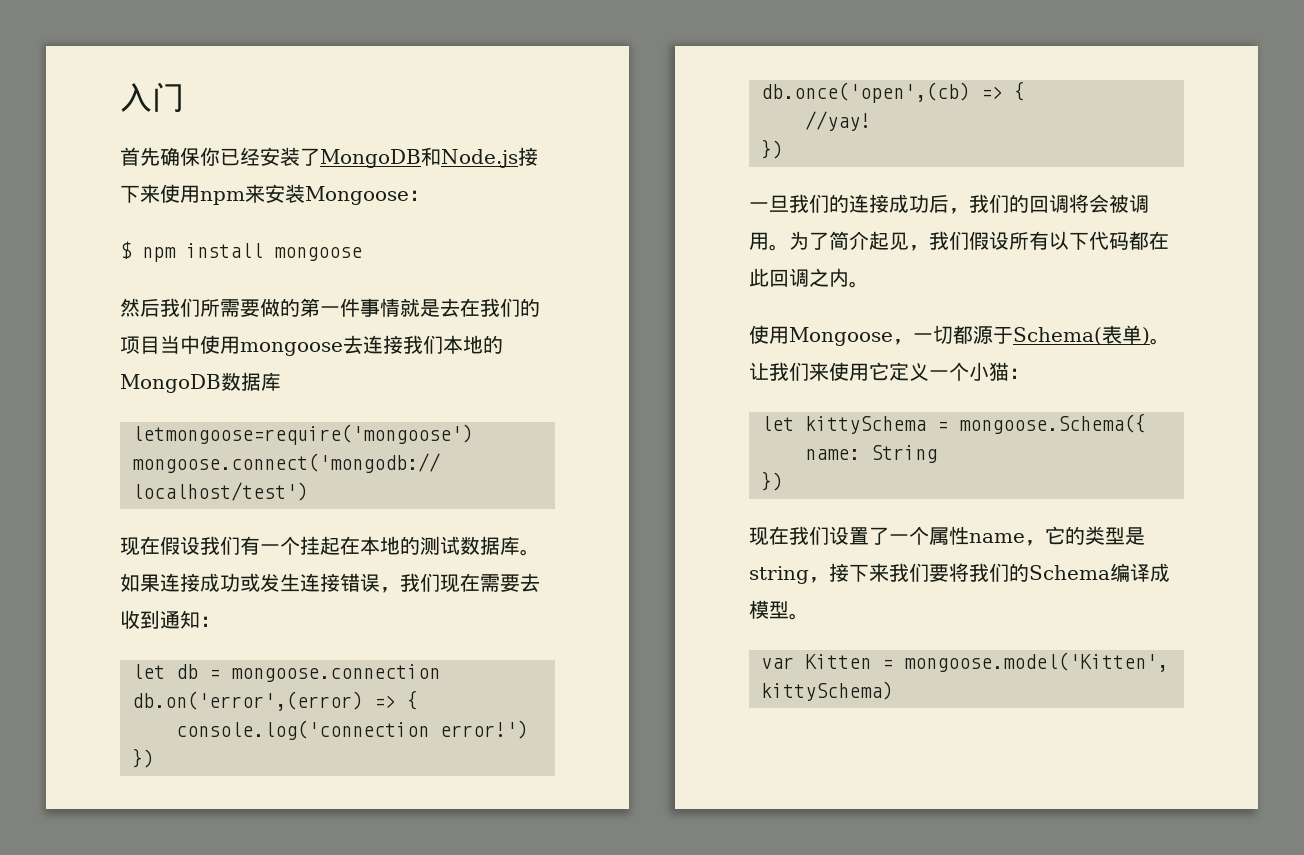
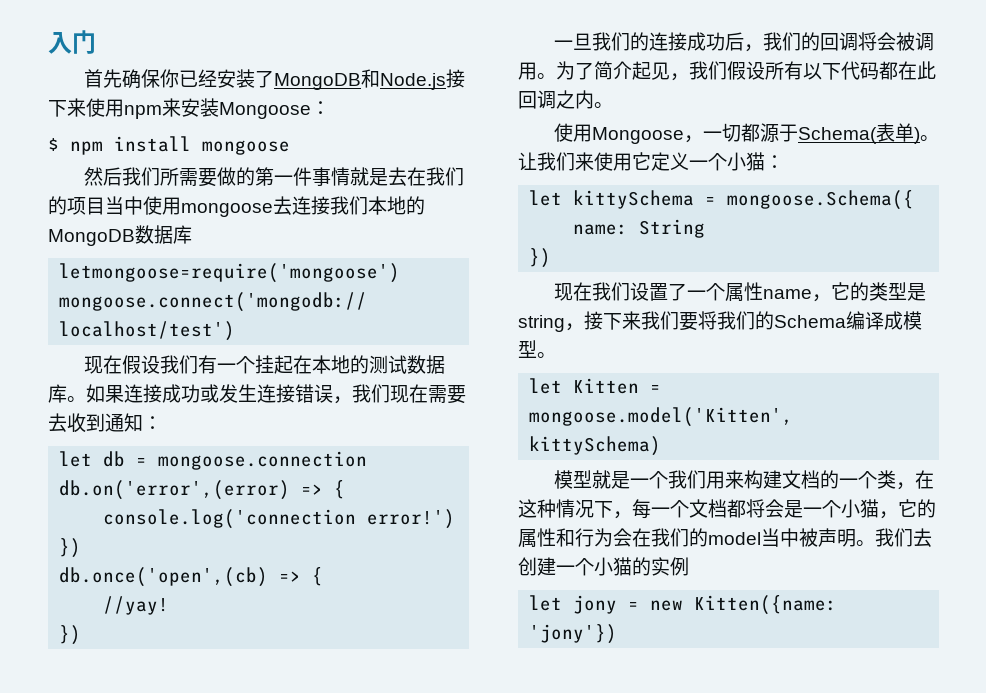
- var Kitten = mongoose.model('Kitten', kittySchema)
+ let Kitten = mongoose.model('Kitten', kittySchema)
+ 模型就是一个我们用来构建文档的一个类，在这种情况下，每一个文档都将会是一个小猫，它的属性和行为会在我们的model当中被声明。我们去创建一个小猫的实例
+ let jony = new Kitten({name: 'jony'})

